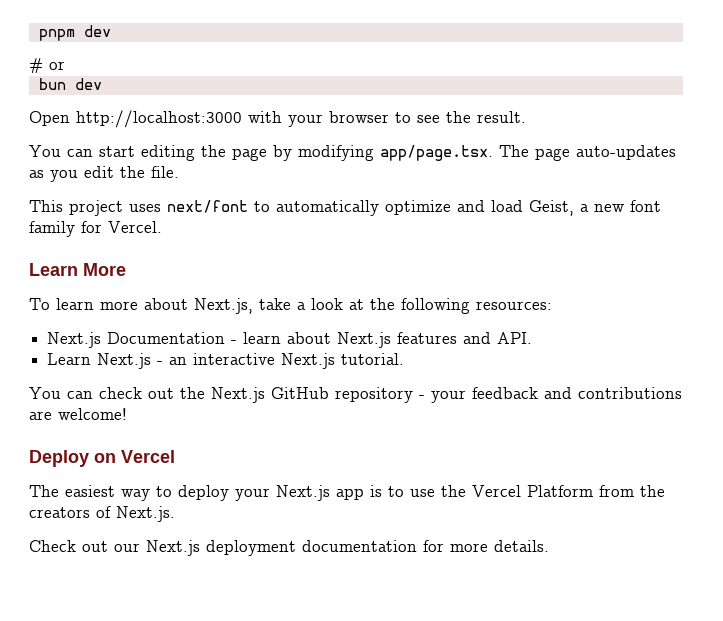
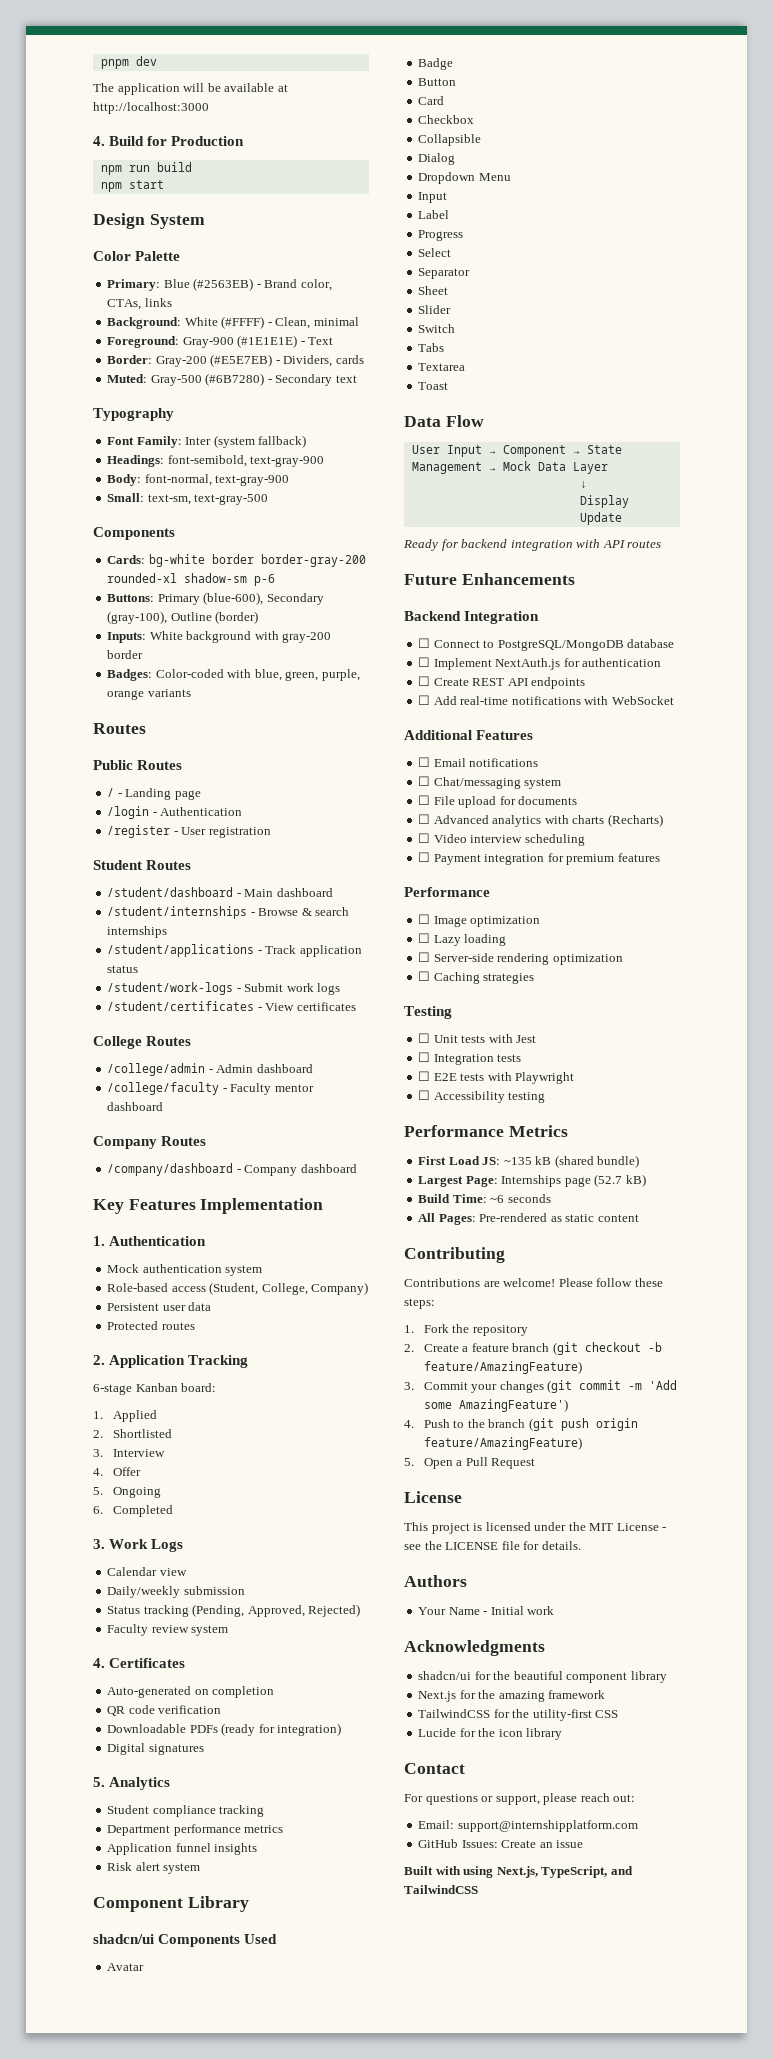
- # or
- bun dev
- Open http://localhost:3000 with your browser to see the result.
- You can start editing the page by modifying app/page.tsx. The page auto-updates as you edit the file.
- This project uses next/font to automatically optimize and load Geist, a new font family for Vercel.
- Learn More
- To learn more about Next.js, take a look at the following resources:
- Next.js Documentation - learn about Next.js features and API.
- Learn Next.js - an interactive Next.js tutorial.
- You can check out the Next.js GitHub repository - your feedback and contributions are welcome!
- Deploy on Vercel
- The easiest way to deploy your Next.js app is to use the Vercel Platform from the creators of Next.js.
- Check out our Next.js deployment documentation for more details.
+ The application will be available at http://localhost:3000
+ 4. Build for Production
+ npm run build
+ npm start
+ Design System
+ Color Palette
+ Primary: Blue (#2563EB) - Brand color, CTAs, links
+ Background: White (#FFFF) - Clean, minimal
+ Foreground: Gray-900 (#1E1E1E) - Text
+ Border: Gray-200 (#E5E7EB) - Dividers, cards
+ Muted: Gray-500 (#6B7280) - Secondary text
+ Typography
+ Font Family: Inter (system fallback)
+ Headings: font-semibold, text-gray-900
+ Body: font-normal, text-gray-900
+ Small: text-sm, text-gray-500
+ Components
+ Cards: bg-white border border-gray-200 rounded-xl shadow-sm p-6
+ Buttons: Primary (blue-600), Secondary (gray-100), Outline (border)
+ Inputs: White background with gray-200 border
+ Badges: Color-coded with blue, green, purple, orange variants
+ Routes
+ Public Routes
+ / - Landing page
+ /login - Authentication
+ /register - User registration
+ Student Routes
+ /student/dashboard - Main dashboard
+ /student/internships - Browse & search internships
+ /student/applications - Track application status
+ /student/work-logs - Submit work logs
+ /student/certificates - View certificates
+ College Routes
+ /college/admin - Admin dashboard
+ /college/faculty - Faculty mentor dashboard
+ Company Routes
+ /company/dashboard - Company dashboard
+ Key Features Implementation
+ 1. Authentication
+ Mock authentication system
+ Role-based access (Student, College, Company)
+ Persistent user data
+ Protected routes
+ 2. Application Tracking
+ 6-stage Kanban board:
+ 1. Applied
+ 2. Shortlisted
+ 3. Interview
+ 4. Offer
+ 5. Ongoing
+ 6. Completed
+ 3. Work Logs
+ Calendar view
+ Daily/weekly submission
+ Status tracking (Pending, Approved, Rejected)
+ Faculty review system
+ 4. Certificates
+ Auto-generated on completion
+ QR code verification
+ Downloadable PDFs (ready for integration)
+ Digital signatures
+ 5. Analytics
+ Student compliance tracking
+ Department performance metrics
+ Application funnel insights
+ Risk alert system
+ Component Library
+ shadcn/ui Components Used
+ Avatar
+ Badge
+ Button
+ Card
+ Checkbox
+ Collapsible
+ Dialog
+ Dropdown Menu
+ Input
+ Label
+ Progress
+ Select
+ Separator
+ Sheet
+ Slider
+ Switch
+ Tabs
+ Textarea
+ Toast
+ Data Flow
+ User Input → Component → State Management → Mock Data Layer
+ ↓
+ Display Update
+ Ready for backend integration with API routes
+ Future Enhancements
+ Backend Integration
+ ☐ Connect to PostgreSQL/MongoDB database
+ ☐ Implement NextAuth.js for authentication
+ ☐ Create REST API endpoints
+ ☐ Add real-time notifications with WebSocket
+ Additional Features
+ ☐ Email notifications
+ ☐ Chat/messaging system
+ ☐ File upload for documents
+ ☐ Advanced analytics with charts (Recharts)
+ ☐ Video interview scheduling
+ ☐ Payment integration for premium features
+ Performance
+ ☐ Image optimization
+ ☐ Lazy loading
+ ☐ Server-side rendering optimization
+ ☐ Caching strategies
+ Testing
+ ☐ Unit tests with Jest
+ ☐ Integration tests
+ ☐ E2E tests with Playwright
+ ☐ Accessibility testing
+ Performance Metrics
+ First Load JS: ~135 kB (shared bundle)
+ Largest Page: Internships page (52.7 kB)
+ Build Time: ~6 seconds
+ All Pages: Pre-rendered as static content
+ Contributing
+ Contributions are welcome! Please follow these steps:
+ 1. Fork the repository
+ 2. Create a feature branch (git checkout -b feature/AmazingFeature)
+ 3. Commit your changes (git commit -m 'Add some AmazingFeature')
+ 4. Push to the branch (git push origin feature/AmazingFeature)
+ 5. Open a Pull Request
+ License
+ This project is licensed under the MIT License - see the LICENSE file for details.
+ Authors
+ Your Name - Initial work
+ Acknowledgments
+ shadcn/ui for the beautiful component library
+ Next.js for the amazing framework
+ TailwindCSS for the utility-first CSS
+ Lucide for the icon library
+ Contact
+ For questions or support, please reach out:
+ Email: support@internshipplatform.com
+ GitHub Issues: Create an issue
+ Built with using Next.js, TypeScript, and TailwindCSS

